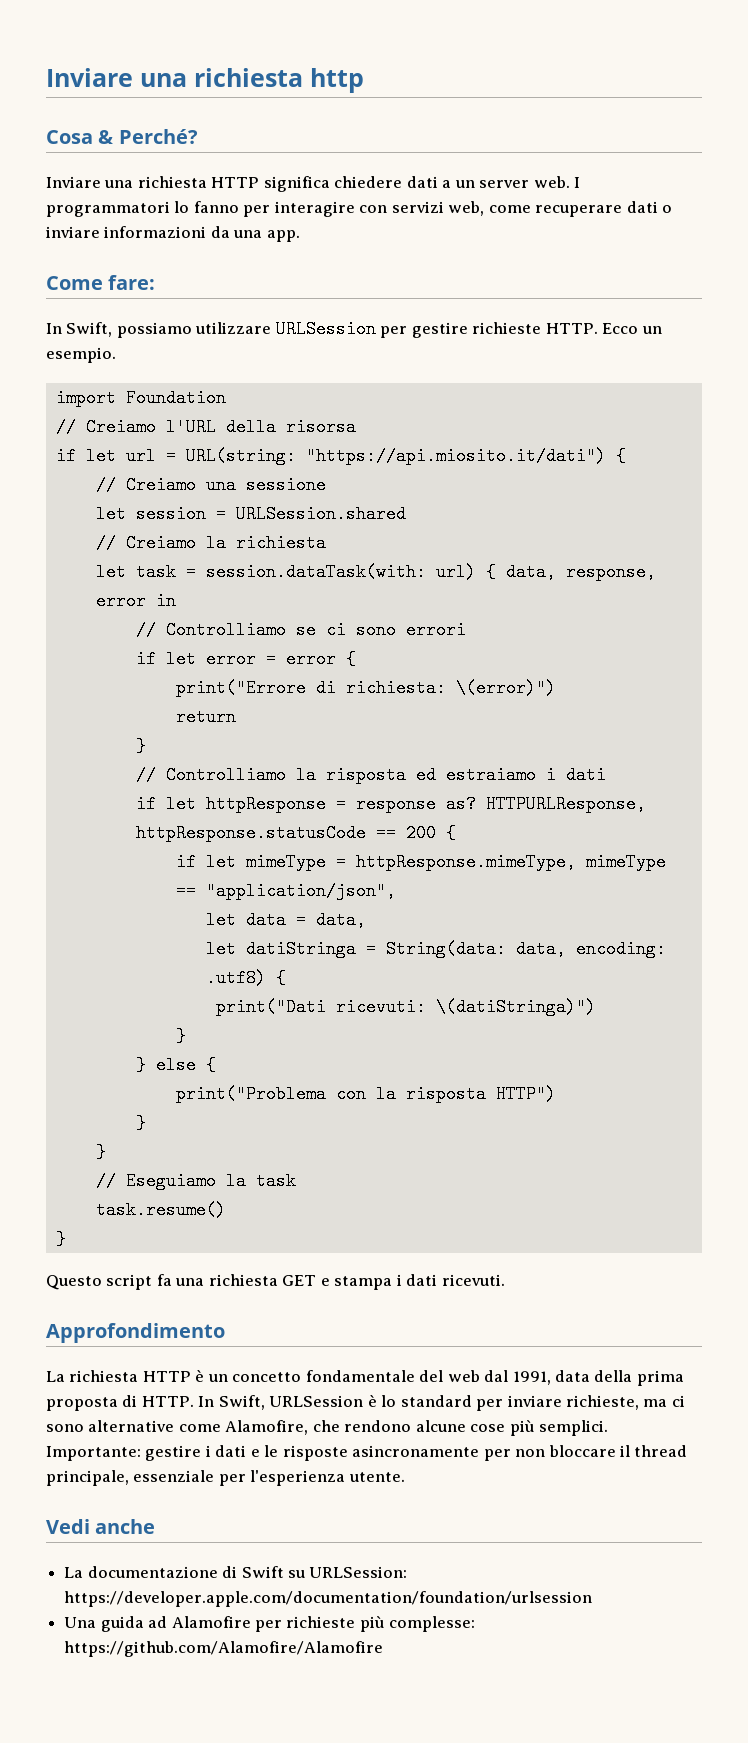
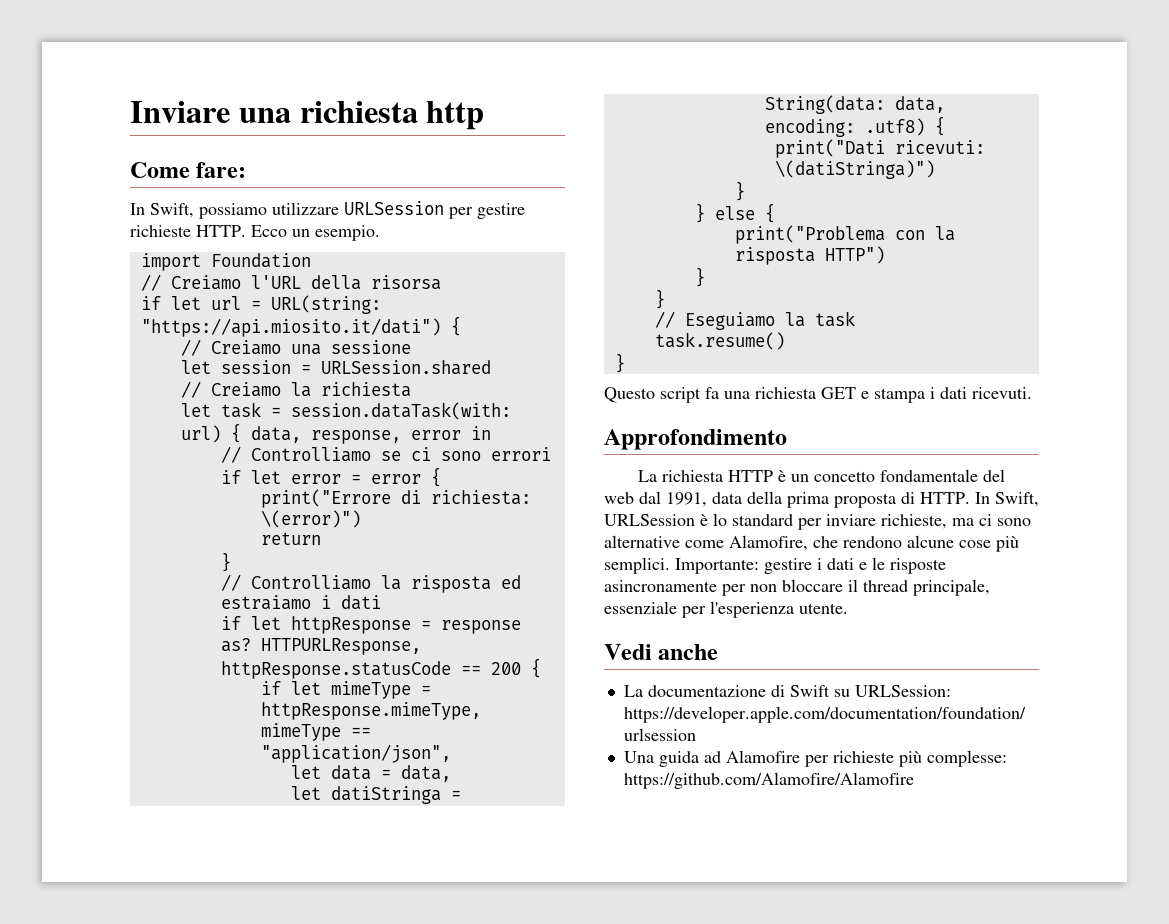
- Cosa & Perché?
- Inviare una richiesta HTTP significa chiedere dati a un server web. I programmatori lo fanno per interagire con servizi web, come recuperare dati o inviare informazioni da una app.

